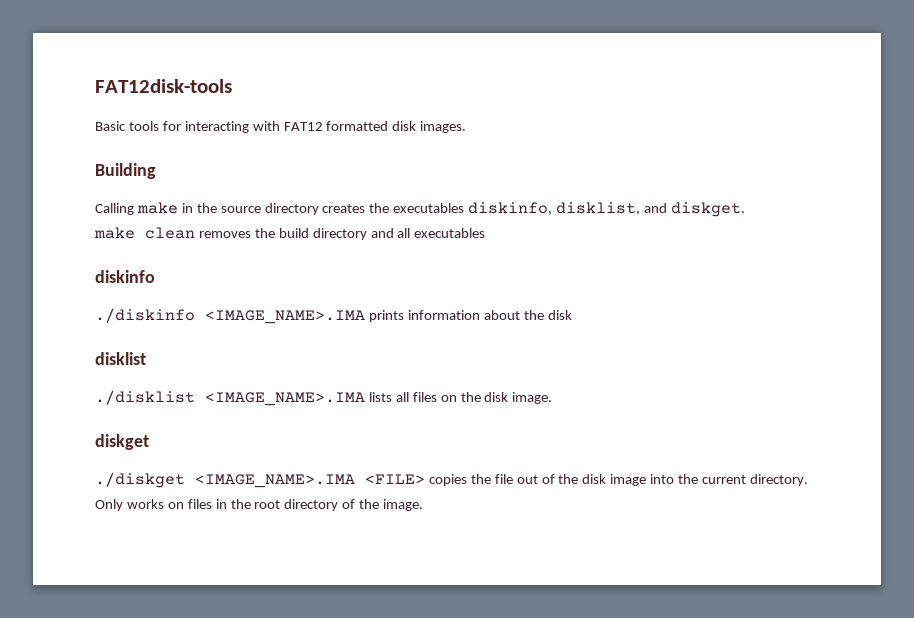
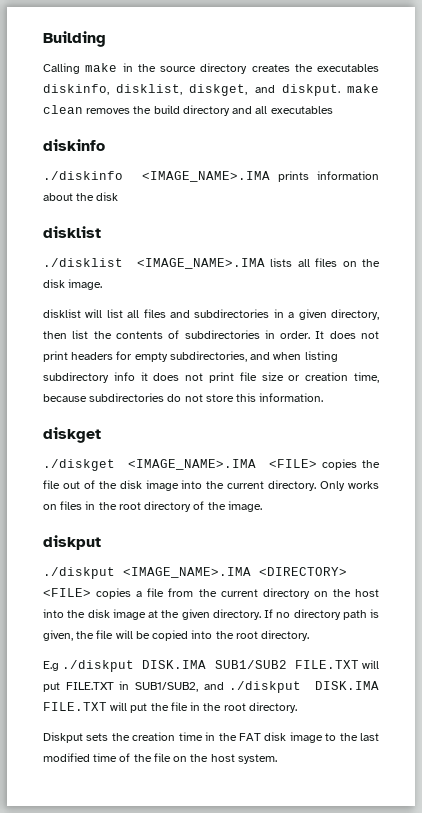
- FAT12disk-tools
- Basic tools for interacting with FAT12 formatted disk images.
- Calling make in the source directory creates the executables diskinfo, disklist, and diskget.
- make clean removes the build directory and all executables
+ Calling make in the source directory creates the executables diskinfo, disklist, diskget, and diskput. make clean removes the build directory and all executables
+ disklist will list all files and subdirectories in a given directory, then list the contents of subdirectories in order. It does not print headers for empty subdirectories, and when listing subdirectory info it does not print file size or creation time, because subdirectories do not store this information.
+ diskput
+ ./diskput <IMAGE_NAME>.IMA <DIRECTORY> <FILE> copies a file from the current directory on the host into the disk image at the given directory. If no directory path is given, the file will be copied into the root directory.
+ E.g ./diskput DISK.IMA SUB1/SUB2 FILE.TXT will put FILE.TXT in SUB1/SUB2, and ./diskput DISK.IMA FILE.TXT will put the file in the root directory.
+ Diskput sets the creation time in the FAT disk image to the last modified time of the file on the host system.

